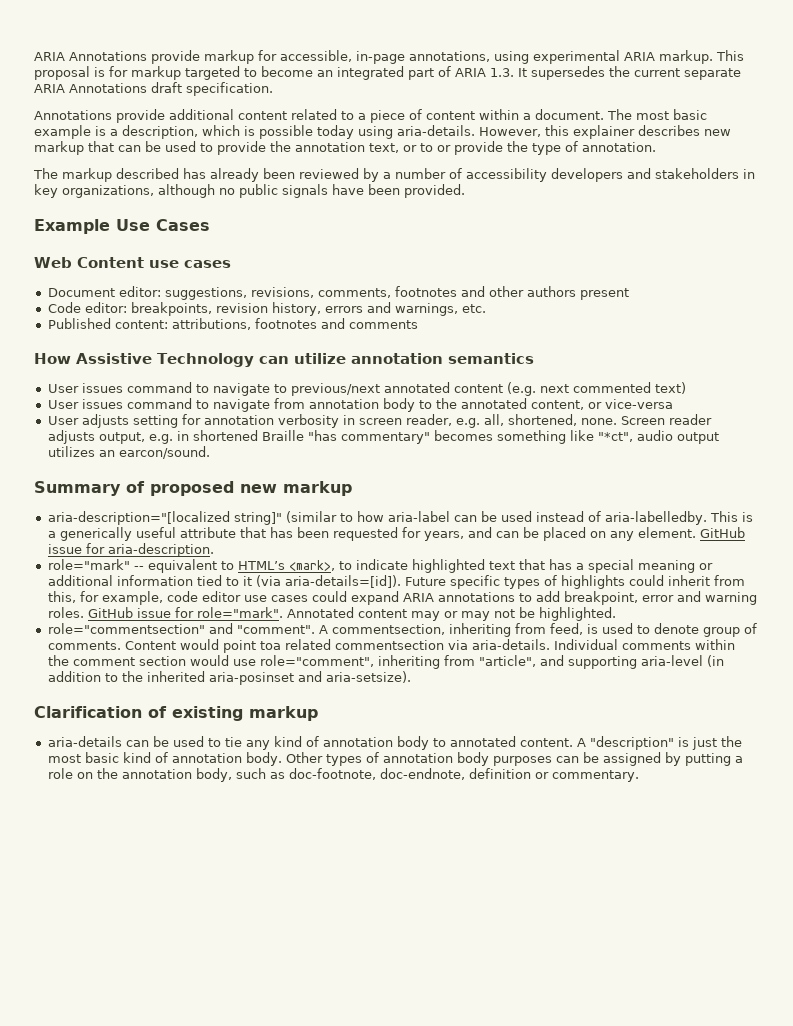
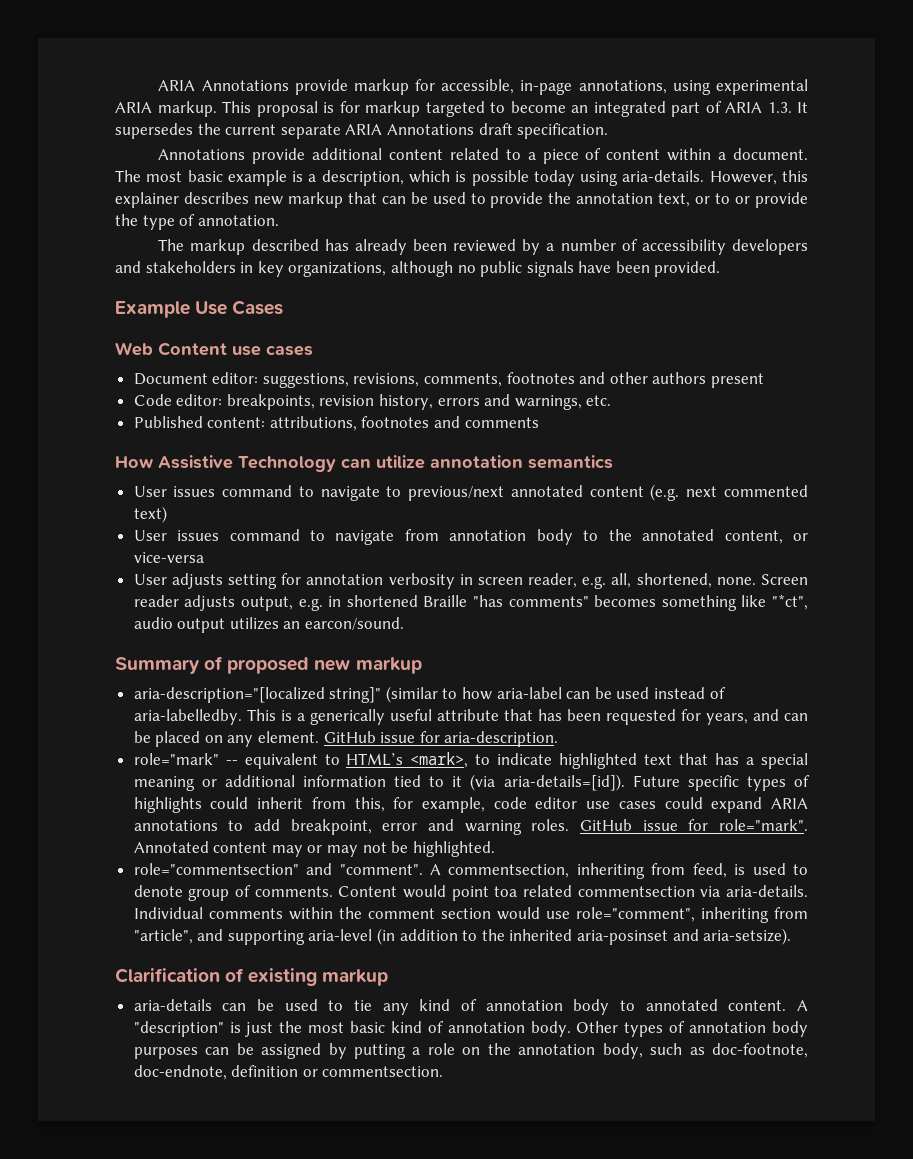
- Screen reader adjusts output, e.g. in shortened Braille "has commentary" becomes something like "*ct", audio output utilizes an earcon/sound.
+ Screen reader adjusts output, e.g. in shortened Braille "has comments" becomes something like "*ct", audio output utilizes an earcon/sound.
- Other types of annotation body purposes can be assigned by putting a role on the annotation body, such as doc-footnote, doc-endnote, definition or commentary.
+ Other types of annotation body purposes can be assigned by putting a role on the annotation body, such as doc-footnote, doc-endnote, definition or commentsection.

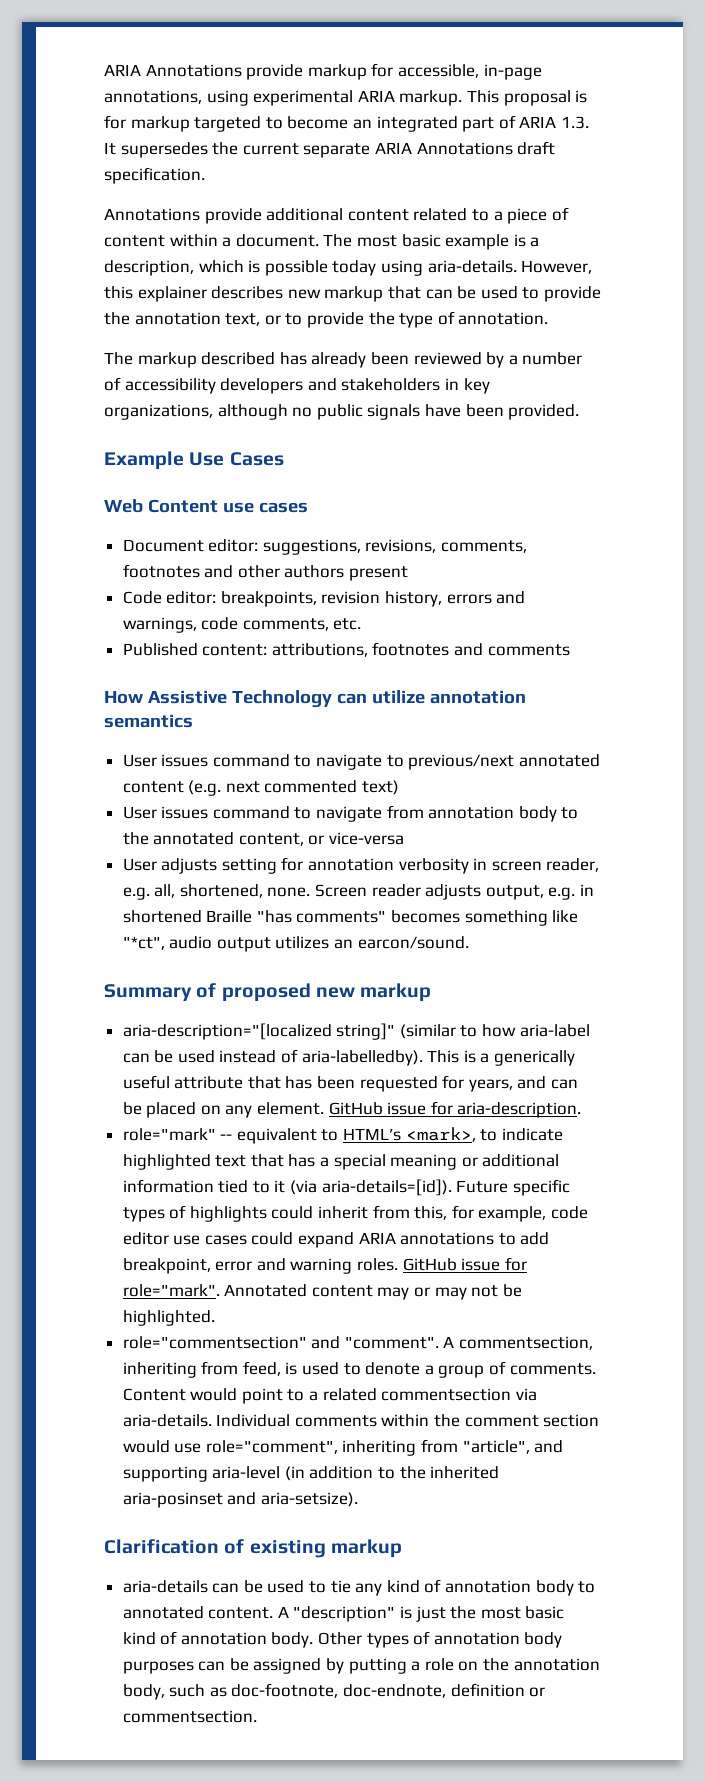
- However, this explainer describes new markup that can be used to provide the annotation text, or to or provide the type of annotation.
+ However, this explainer describes new markup that can be used to provide the annotation text, or to provide the type of annotation.
- Code editor: breakpoints, revision history, errors and warnings, etc.
+ Code editor: breakpoints, revision history, errors and warnings, code comments, etc.
- aria-description="[localized string]" (similar to how aria-label can be used instead of aria-labelledby.
+ aria-description="[localized string]" (similar to how aria-label can be used instead of aria-labelledby).
- A commentsection, inheriting from feed, is used to denote group of comments.
+ A commentsection, inheriting from feed, is used to denote a group of comments.
- Content would point toa related commentsection via aria-details.
+ Content would point to a related commentsection via aria-details.

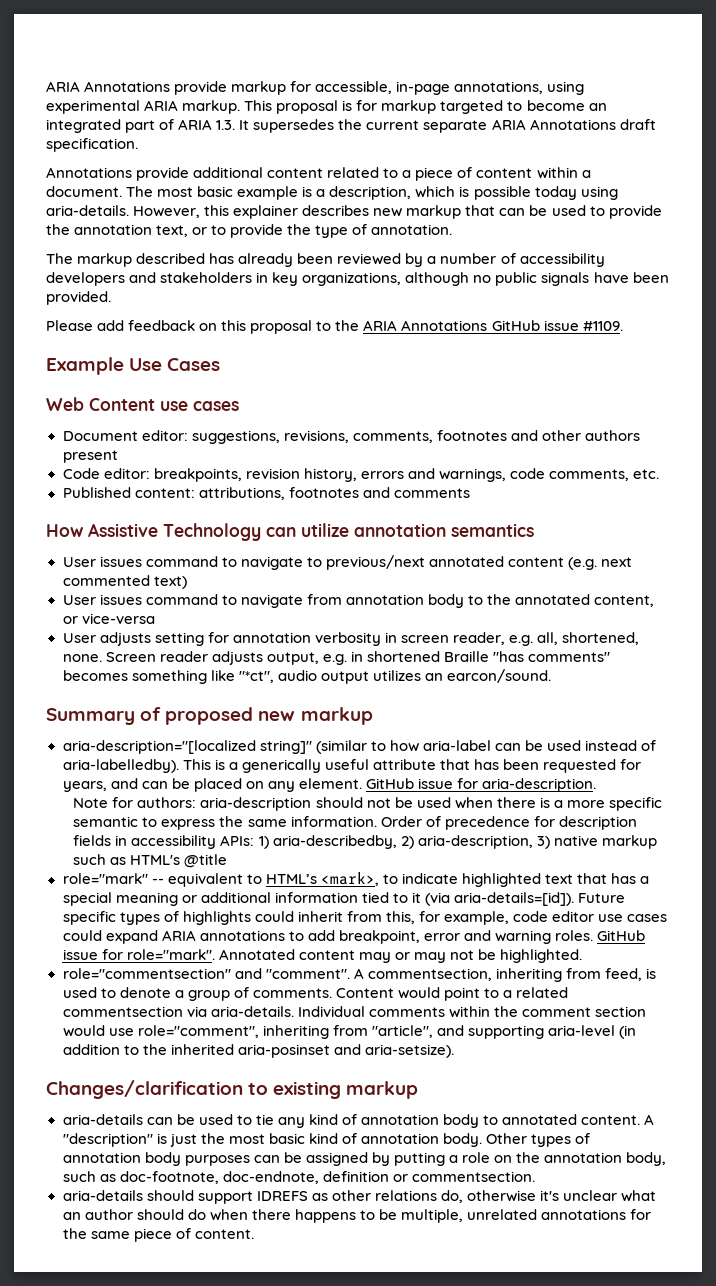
+ Please add feedback on this proposal to the ARIA Annotations GitHub issue #1109.
+ Note for authors: aria-description should not be used when there is a more specific semantic to express the same information. Order of precedence for description fields in accessibility APIs: 1) aria-describedby, 2) aria-description, 3) native markup such as HTML's @title
- Clarification of existing markup
+ Changes/clarification to existing markup
+ aria-details should support IDREFS as other relations do, otherwise it's unclear what an author should do when there happens to be multiple, unrelated annotations for the same piece of content.

